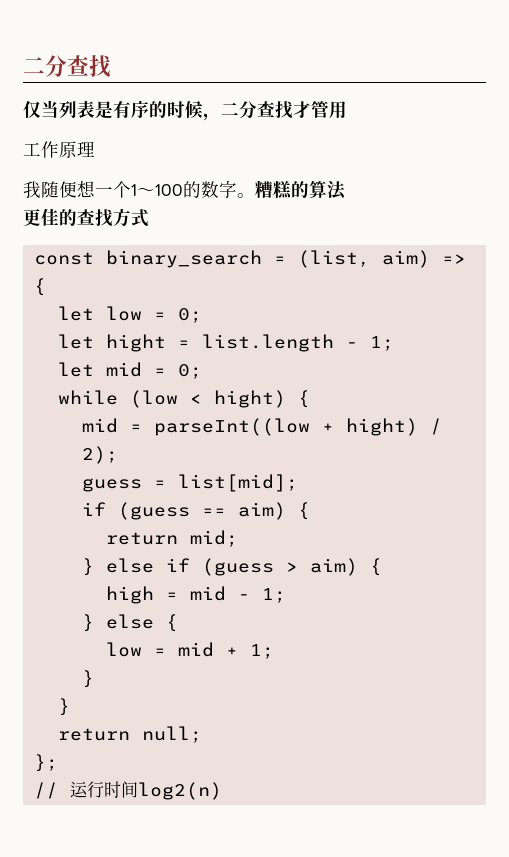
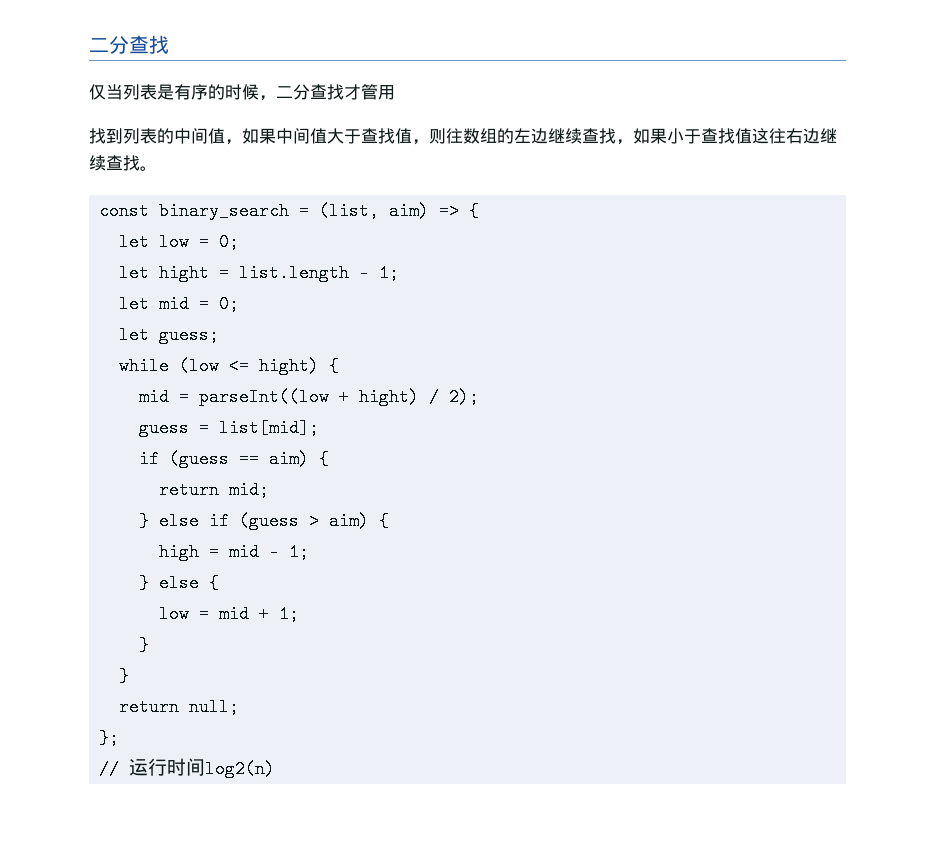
- 工作原理
- 我随便想一个1～100的数字。糟糕的算法
- 更佳的查找方式
+ 找到列表的中间值，如果中间值大于查找值，则往数组的左边继续查找，如果小于查找值这往右边继续查找。
+ let guess;
- while (low < hight) {
+ while (low <= hight) {

